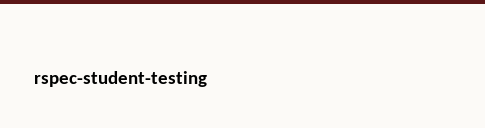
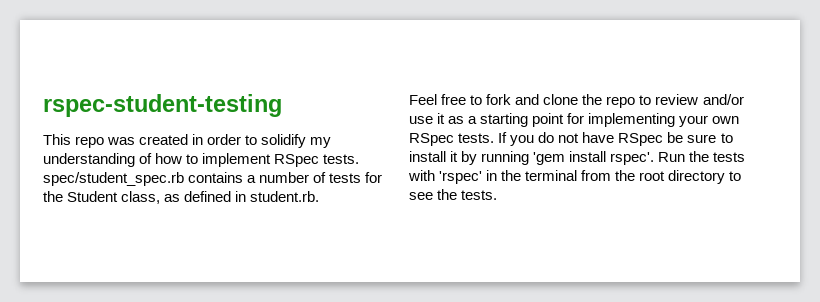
+ This repo was created in order to solidify my understanding of how to implement RSpec tests. spec/student_spec.rb contains a number of tests for the Student class, as defined in student.rb.
+ Feel free to fork and clone the repo to review and/or use it as a starting point for implementing your own RSpec tests. If you do not have RSpec be sure to install it by running 'gem install rspec'. Run the tests with 'rspec' in the terminal from the root directory to see the tests.

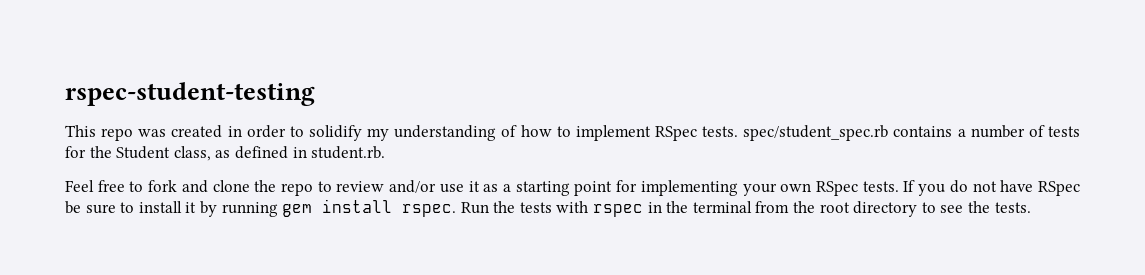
- If you do not have RSpec be sure to install it by running 'gem install rspec'.
+ If you do not have RSpec be sure to install it by running gem install rspec.
- Run the tests with 'rspec' in the terminal from the root directory to see the tests.
+ Run the tests with rspec in the terminal from the root directory to see the tests.

